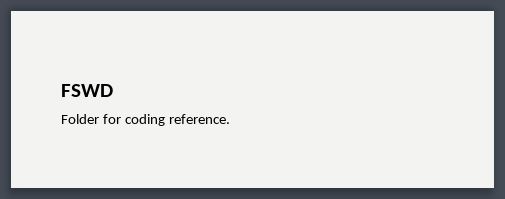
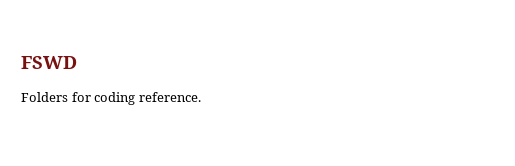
- Folder for coding reference.
+ Folders for coding reference.

